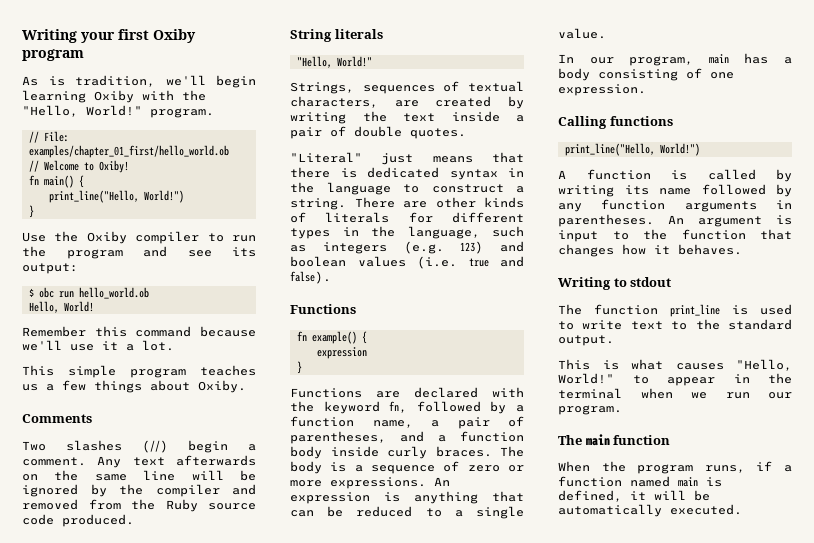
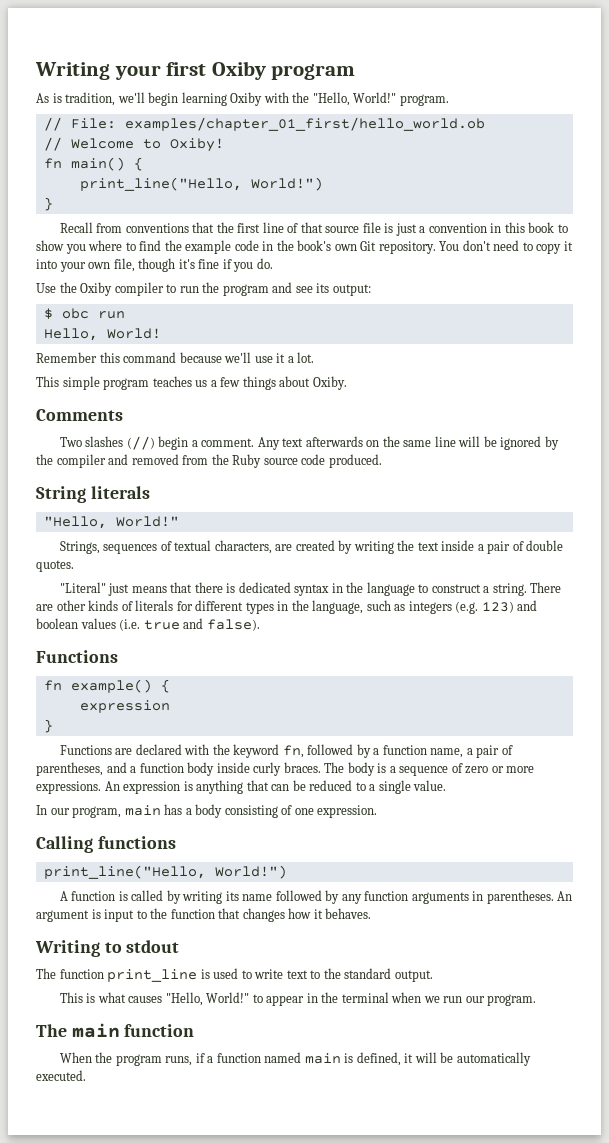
+ Recall from conventions that the first line of that source file is just a convention in this book to show you where to find the example code in the book's own Git repository. You don't need to copy it into your own file, though it's fine if you do.
- $ obc run hello_world.ob
+ $ obc run

